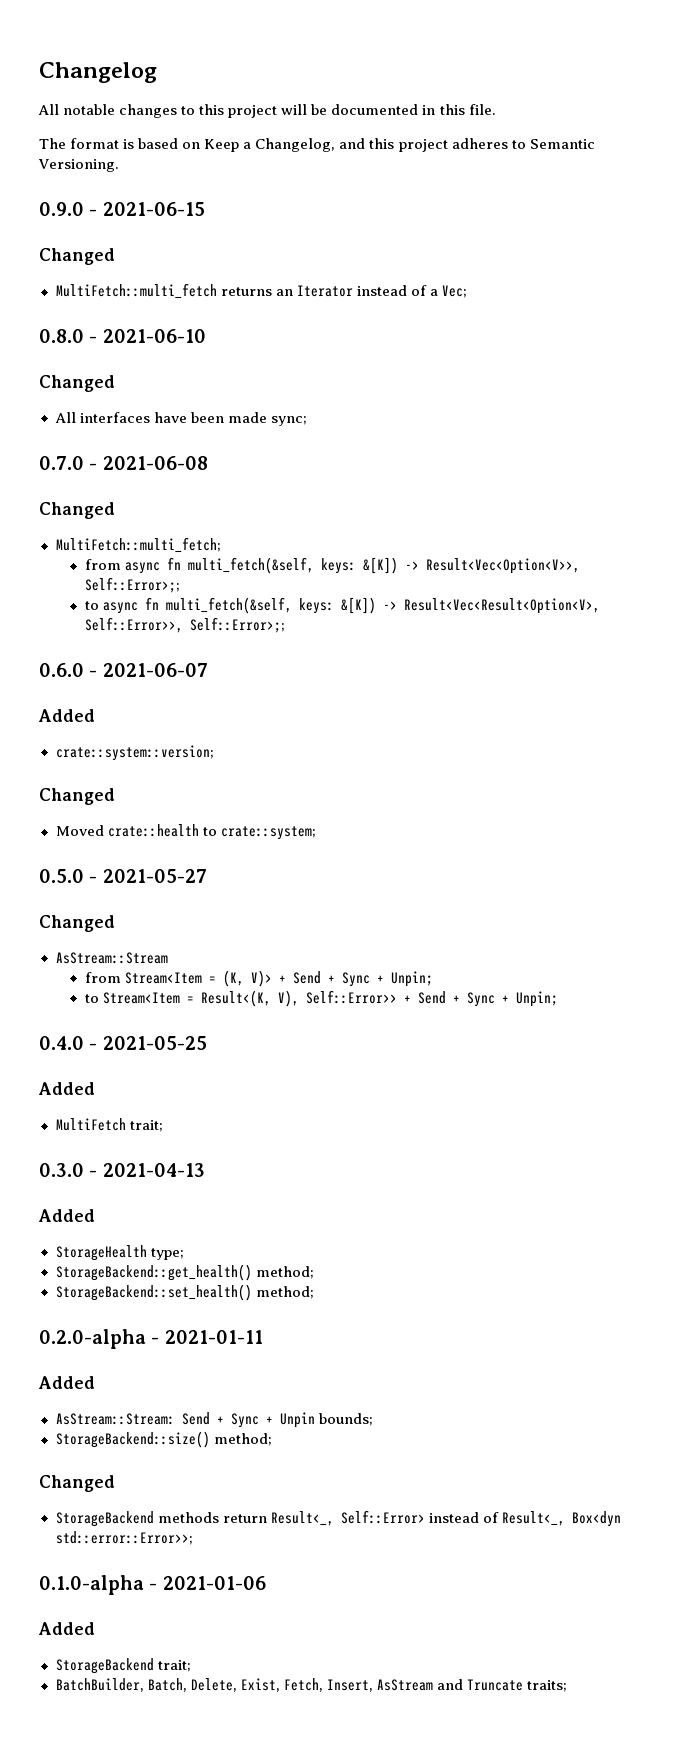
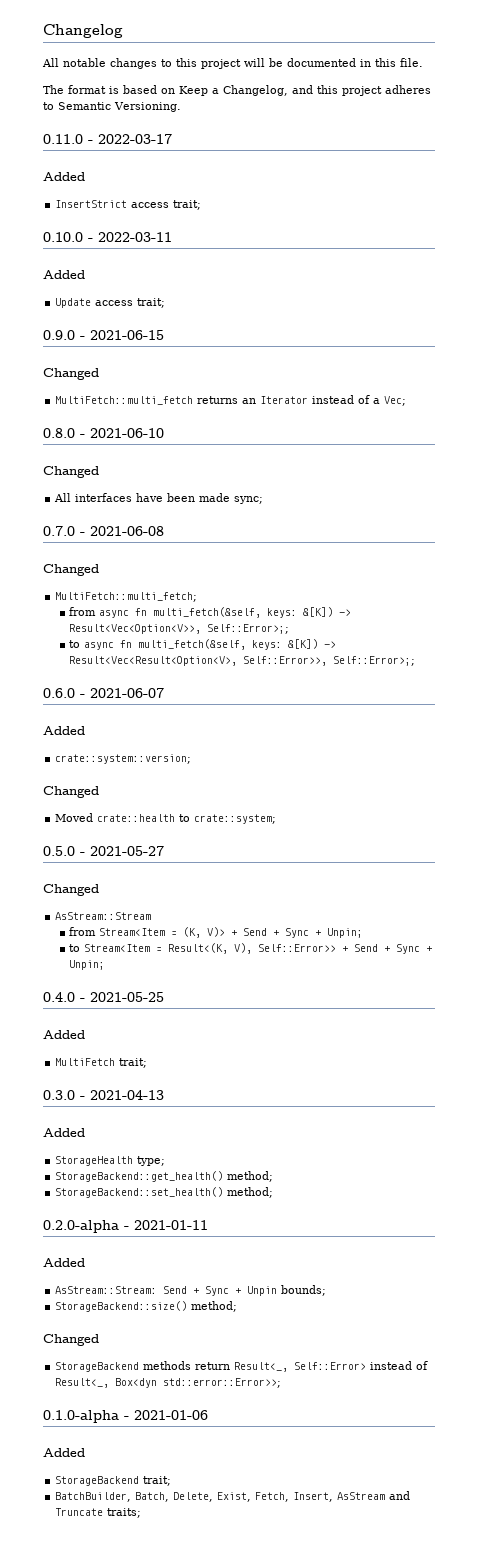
+ 0.11.0 - 2022-03-17
+ Added
+ InsertStrict access trait;
+ 0.10.0 - 2022-03-11
+ Added
+ Update access trait;

